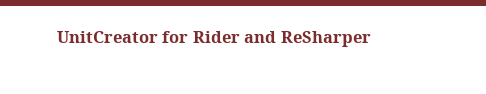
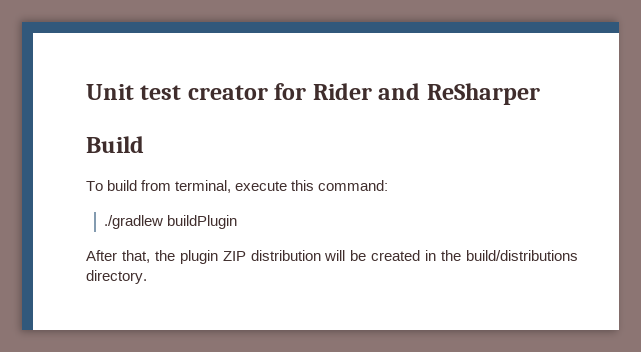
- UnitCreator for Rider and ReSharper
+ Unit test creator for Rider and ReSharper
+ Build
+ To build from terminal, execute this command:
+ ./gradlew buildPlugin
+ After that, the plugin ZIP distribution will be created in the build/distributions directory.

